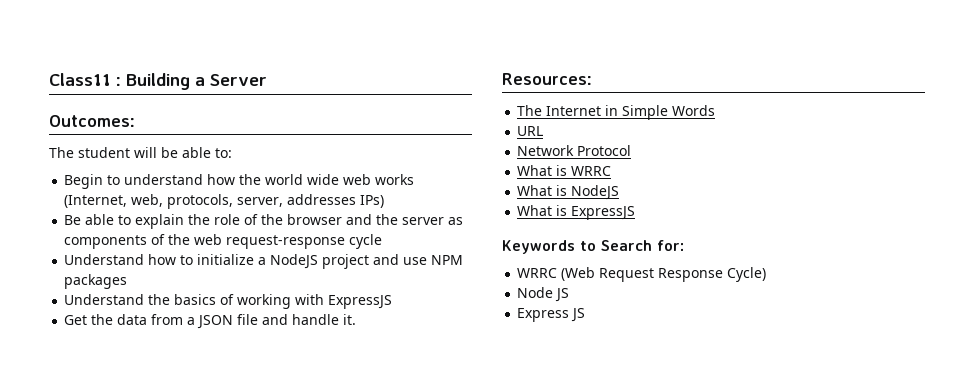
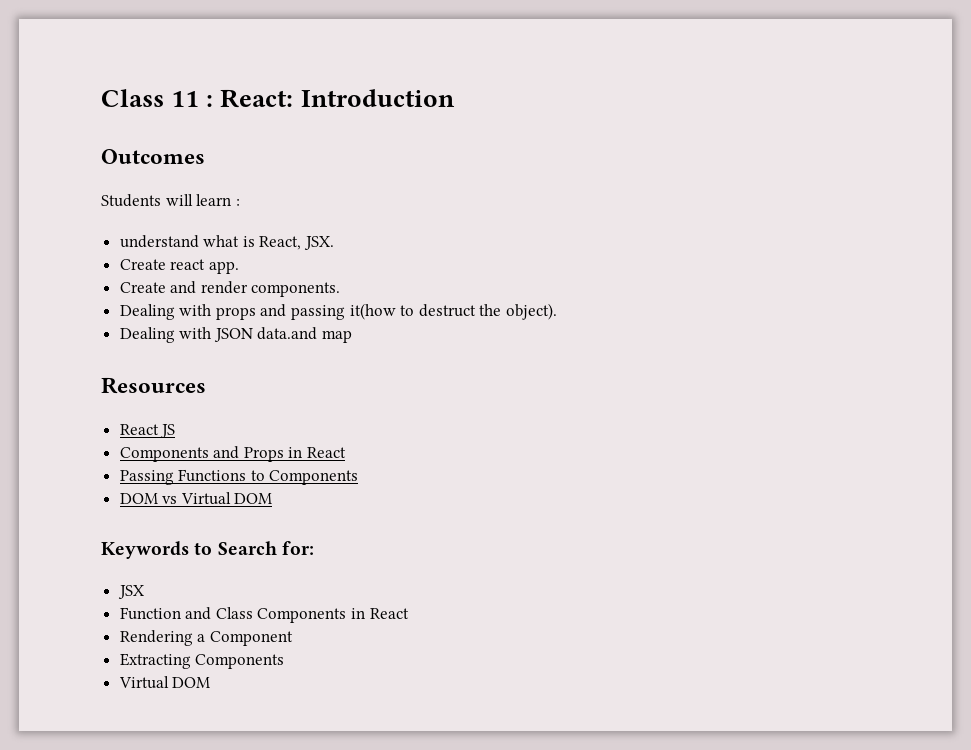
- Class11 : Building a Server
- Outcomes:
- The student will be able to:
- Begin to understand how the world wide web works (Internet, web, protocols, server, addresses IPs)
- Be able to explain the role of the browser and the server as components of the web request-response cycle
- Understand how to initialize a NodeJS project and use NPM packages
- Understand the basics of working with ExpressJS
- Get the data from a JSON file and handle it.
- Resources:
- The Internet in Simple Words
- URL
- Network Protocol
- What is WRRC
- What is NodeJS
- What is ExpressJS
+ Class 11 : React: Introduction
+ Outcomes
+ Students will learn :
+ understand what is React, JSX.
+ Create react app.
+ Create and render components.
+ Dealing with props and passing it(how to destruct the object).
+ Dealing with JSON data.and map
+ Resources
+ React JS
+ Components and Props in React
+ Passing Functions to Components
+ DOM vs Virtual DOM
  Keywords to Search for:
- WRRC (Web Request Response Cycle)
- Node JS
- Express JS
+ JSX
+ Function and Class Components in React
+ Rendering a Component
+ Extracting Components
+ Virtual DOM

